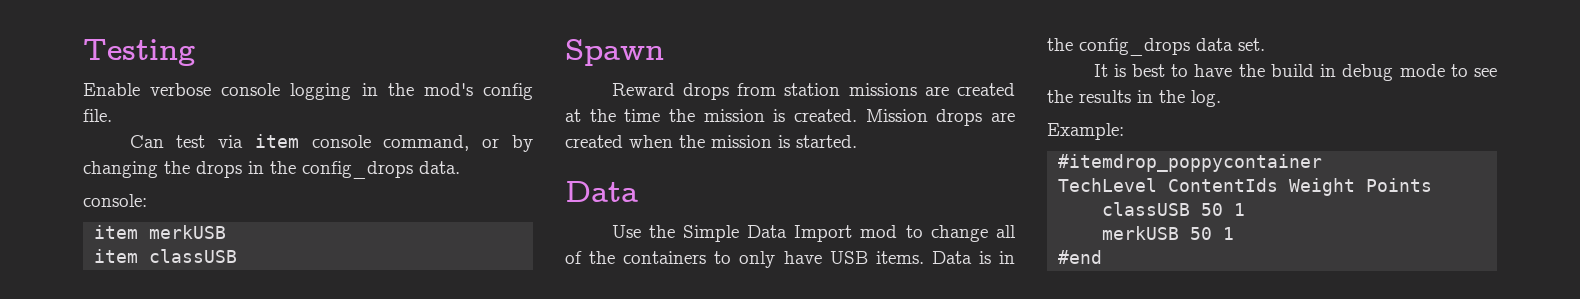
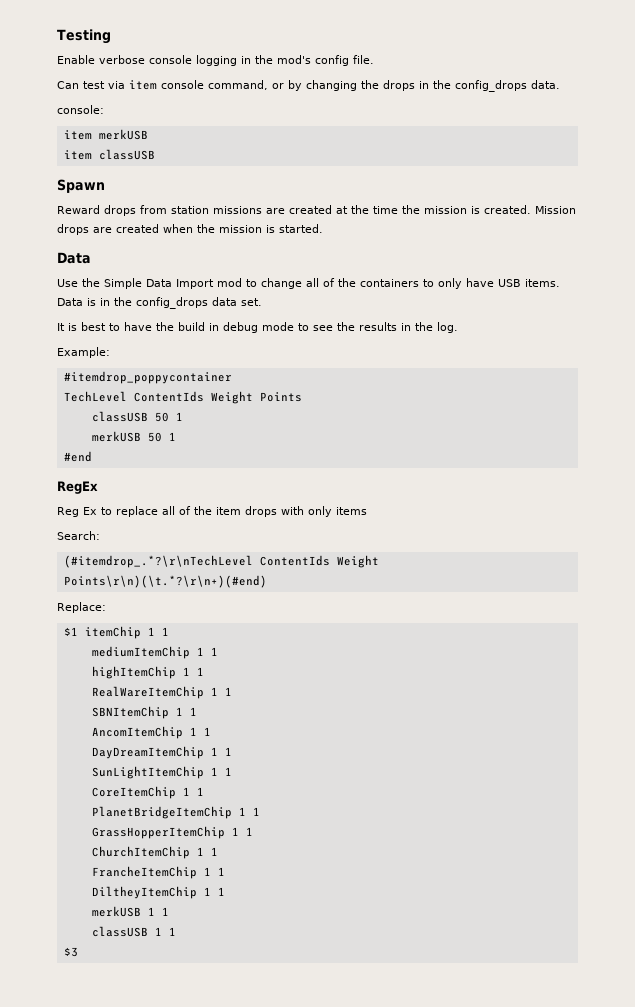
+ RegEx
+ Reg Ex to replace all of the item drops with only items
+ Search:
+ (#itemdrop_.*?\r\nTechLevel ContentIds Weight Points\r\n)(\t.*?\r\n+)(#end)
+ Replace:
+ $1 itemChip 1 1
+ mediumItemChip 1 1
+ highItemChip 1 1
+ RealWareItemChip 1 1
+ SBNItemChip 1 1
+ AncomItemChip 1 1
+ DayDreamItemChip 1 1
+ SunLightItemChip 1 1
+ CoreItemChip 1 1
+ PlanetBridgeItemChip 1 1
+ GrassHopperItemChip 1 1
+ ChurchItemChip 1 1
+ FrancheItemChip 1 1
+ DiltheyItemChip 1 1
+ merkUSB 1 1
+ classUSB 1 1
+ $3

